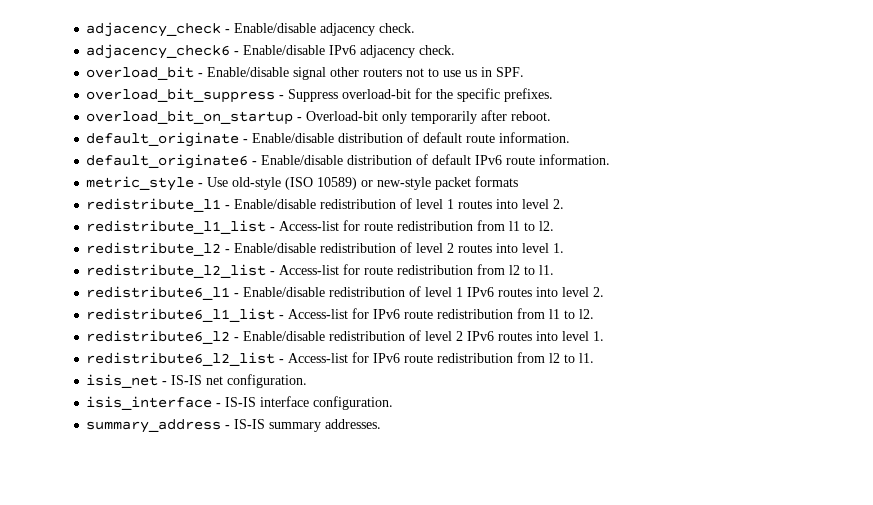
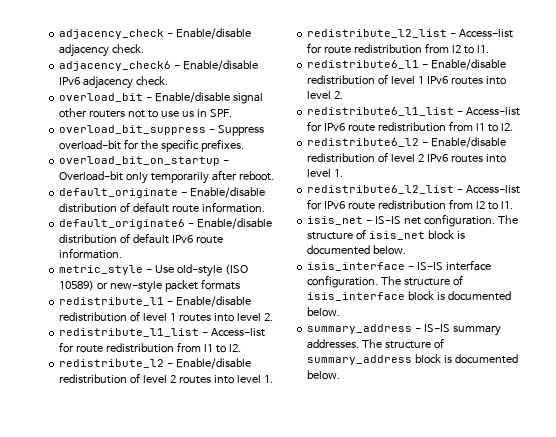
+ The structure of isis_net block is documented below.
+ The structure of isis_interface block is documented below.
+ The structure of summary_address block is documented below.

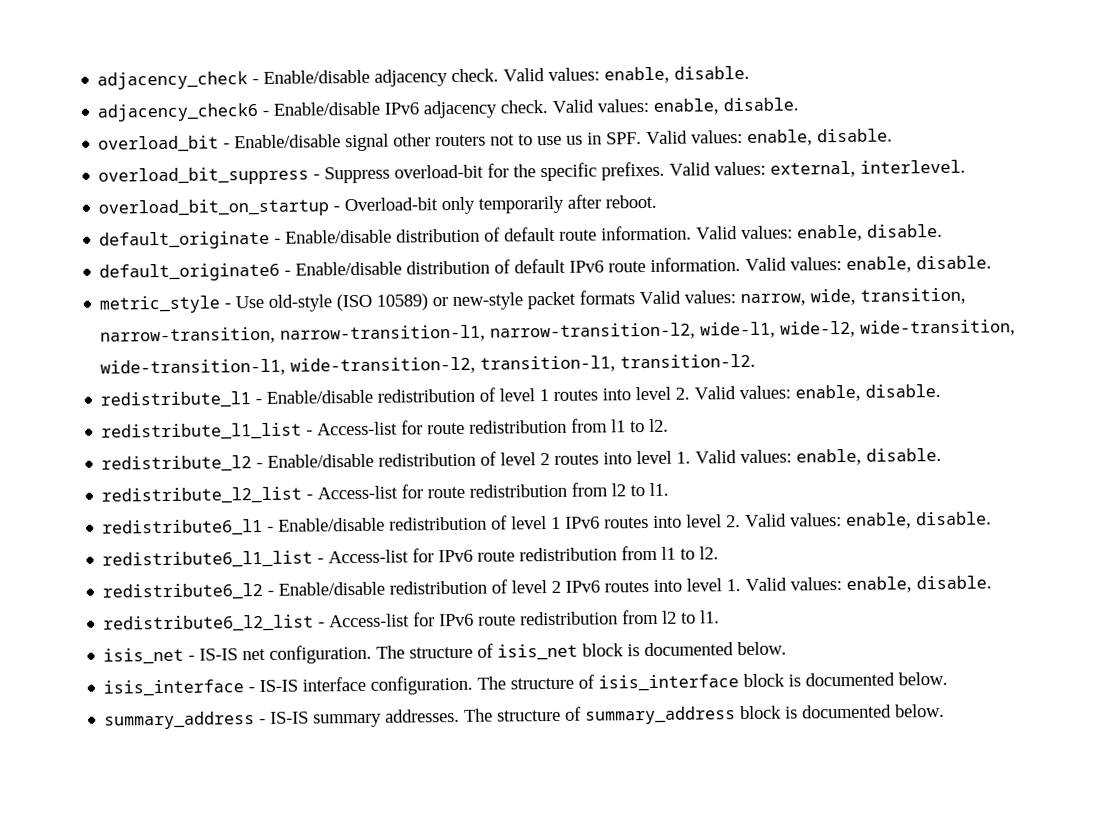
- adjacency_check - Enable/disable adjacency check.
+ adjacency_check - Enable/disable adjacency check. Valid values: enable, disable.
- adjacency_check6 - Enable/disable IPv6 adjacency check.
+ adjacency_check6 - Enable/disable IPv6 adjacency check. Valid values: enable, disable.
- overload_bit - Enable/disable signal other routers not to use us in SPF.
+ overload_bit - Enable/disable signal other routers not to use us in SPF. Valid values: enable, disable.
+ Valid values: external, interlevel.
- default_originate - Enable/disable distribution of default route information.
+ default_originate - Enable/disable distribution of default route information. Valid values: enable, disable.
- default_originate6 - Enable/disable distribution of default IPv6 route information.
+ default_originate6 - Enable/disable distribution of default IPv6 route information. Valid values: enable, disable.
- metric_style - Use old-style (ISO 10589) or new-style packet formats
+ metric_style - Use old-style (ISO 10589) or new-style packet formats Valid values: narrow, wide, transition, narrow-transition, narrow-transition-l1, narrow-transition-l2, wide-l1, wide-l2, wide-transition, wide-transition-l1, wide-transition-l2, transition-l1, transition-l2.
- redistribute_l1 - Enable/disable redistribution of level 1 routes into level 2.
+ redistribute_l1 - Enable/disable redistribution of level 1 routes into level 2. Valid values: enable, disable.
- redistribute_l2 - Enable/disable redistribution of level 2 routes into level 1.
+ redistribute_l2 - Enable/disable redistribution of level 2 routes into level 1. Valid values: enable, disable.
- redistribute6_l1 - Enable/disable redistribution of level 1 IPv6 routes into level 2.
+ redistribute6_l1 - Enable/disable redistribution of level 1 IPv6 routes into level 2. Valid values: enable, disable.
- redistribute6_l2 - Enable/disable redistribution of level 2 IPv6 routes into level 1.
+ redistribute6_l2 - Enable/disable redistribution of level 2 IPv6 routes into level 1. Valid values: enable, disable.

